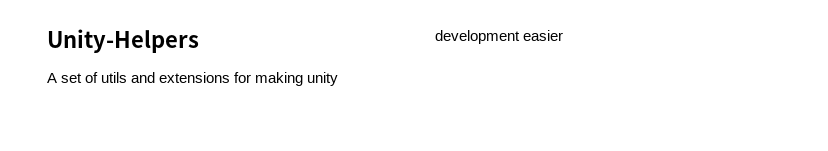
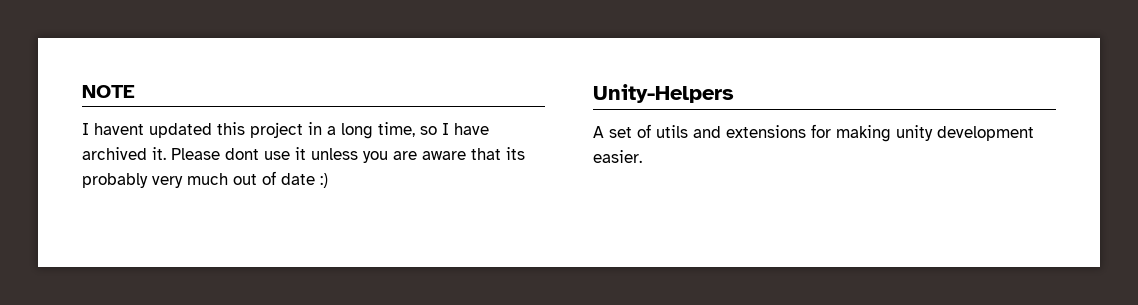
+ NOTE
+ I havent updated this project in a long time, so I have archived it. Please dont use it unless you are aware that its probably very much out of date :)
- A set of utils and extensions for making unity development easier
+ A set of utils and extensions for making unity development easier.

